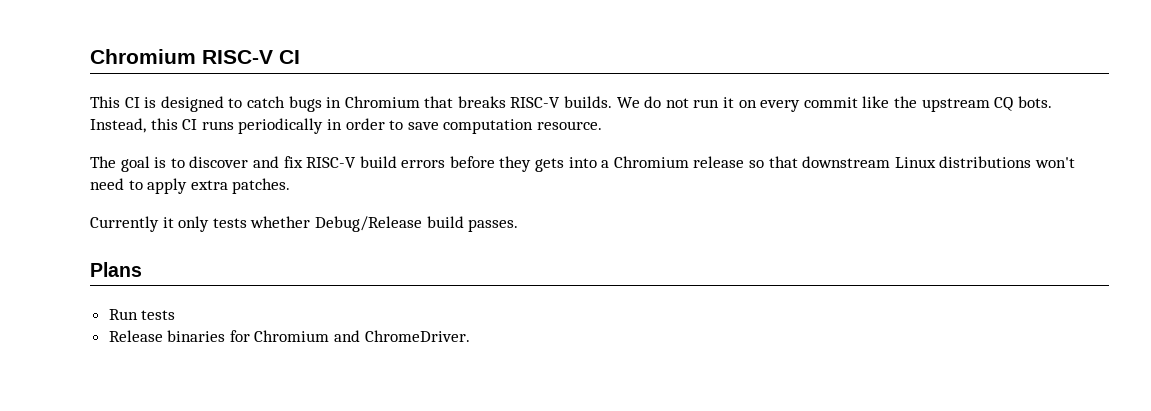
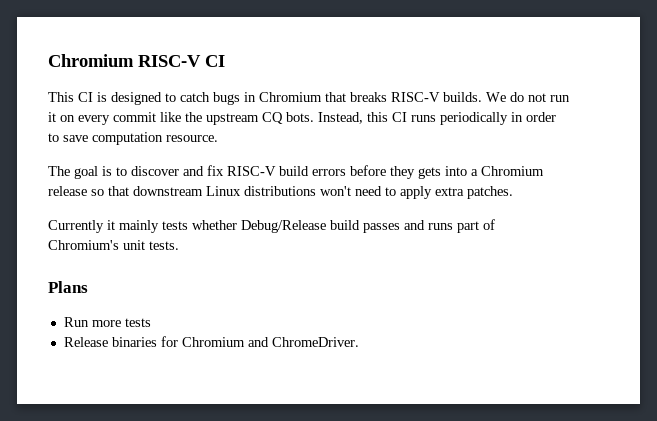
- Currently it only tests whether Debug/Release build passes.
+ Currently it mainly tests whether Debug/Release build passes and runs part of Chromium's unit tests.
- Run tests
+ Run more tests

